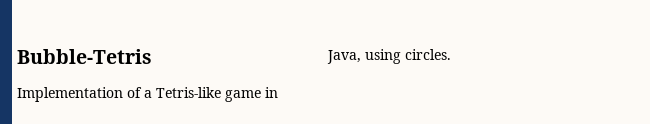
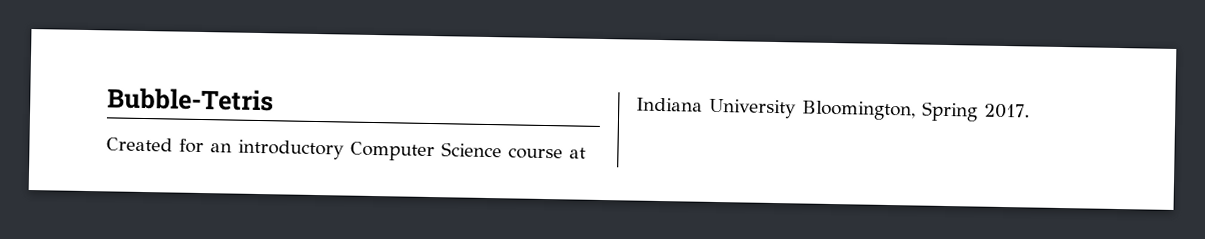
- Implementation of a Tetris-like game in Java, using circles.
+ Created for an introductory Computer Science course at Indiana University Bloomington, Spring 2017.

